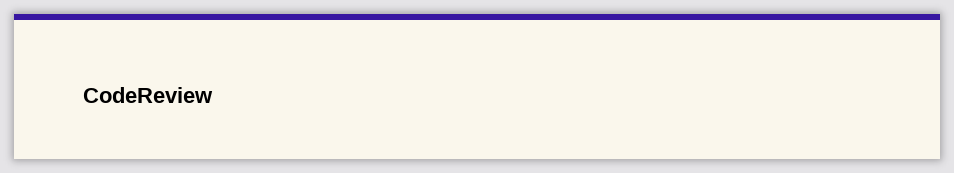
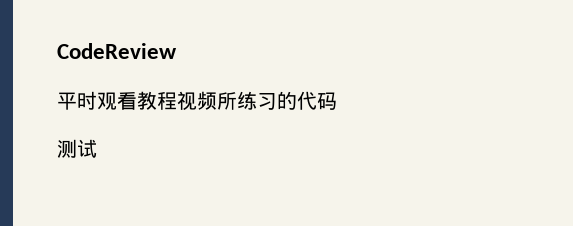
+ 平时观看教程视频所练习的代码
+ 测试

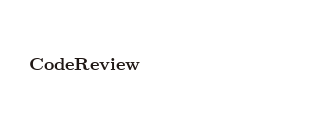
- 平时观看教程视频所练习的代码
- 测试

